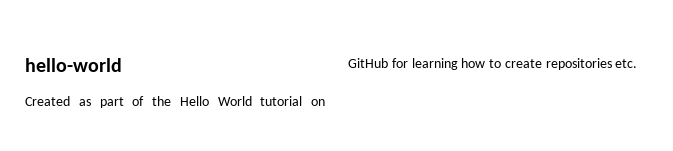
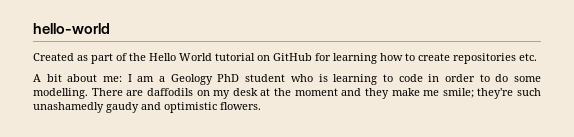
+ A bit about me: I am a Geology PhD student who is learning to code in order to do some modelling. There are daffodils on my desk at the moment and they make me smile; they're such unashamedly gaudy and optimistic flowers.

